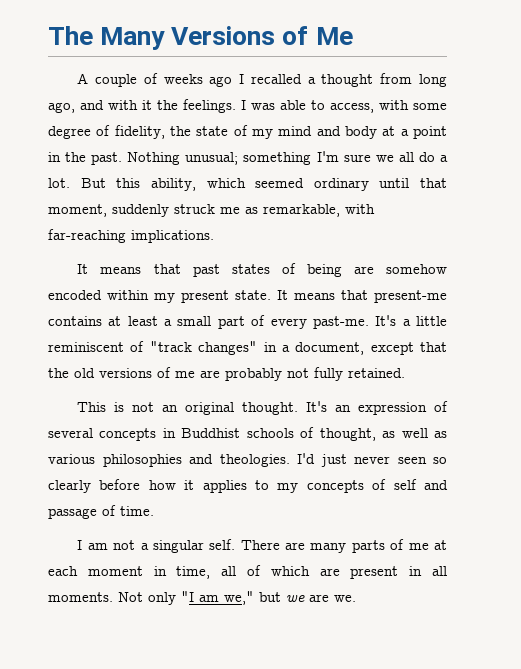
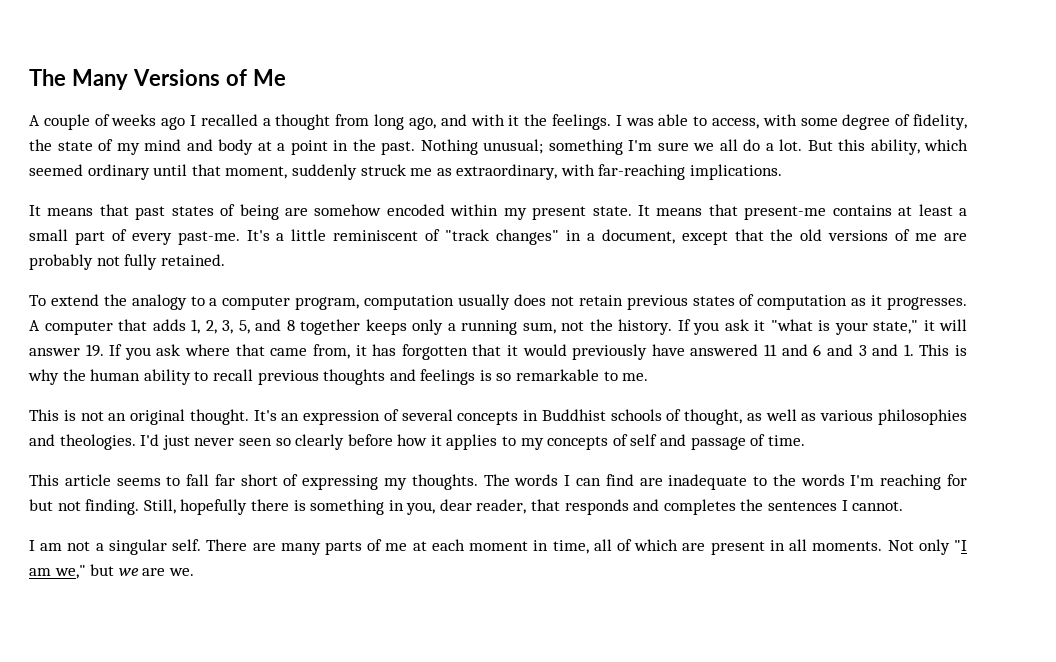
- But this ability, which seemed ordinary until that moment, suddenly struck me as remarkable, with far-reaching implications.
+ But this ability, which seemed ordinary until that moment, suddenly struck me as extraordinary, with far-reaching implications.
+ To extend the analogy to a computer program, computation usually does not retain previous states of computation as it progresses. A computer that adds 1, 2, 3, 5, and 8 together keeps only a running sum, not the history. If you ask it "what is your state," it will answer 19. If you ask where that came from, it has forgotten that it would previously have answered 11 and 6 and 3 and 1. This is why the human ability to recall previous thoughts and feelings is so remarkable to me.
+ This article seems to fall far short of expressing my thoughts. The words I can find are inadequate to the words I'm reaching for but not finding. Still, hopefully there is something in you, dear reader, that responds and completes the sentences I cannot.

